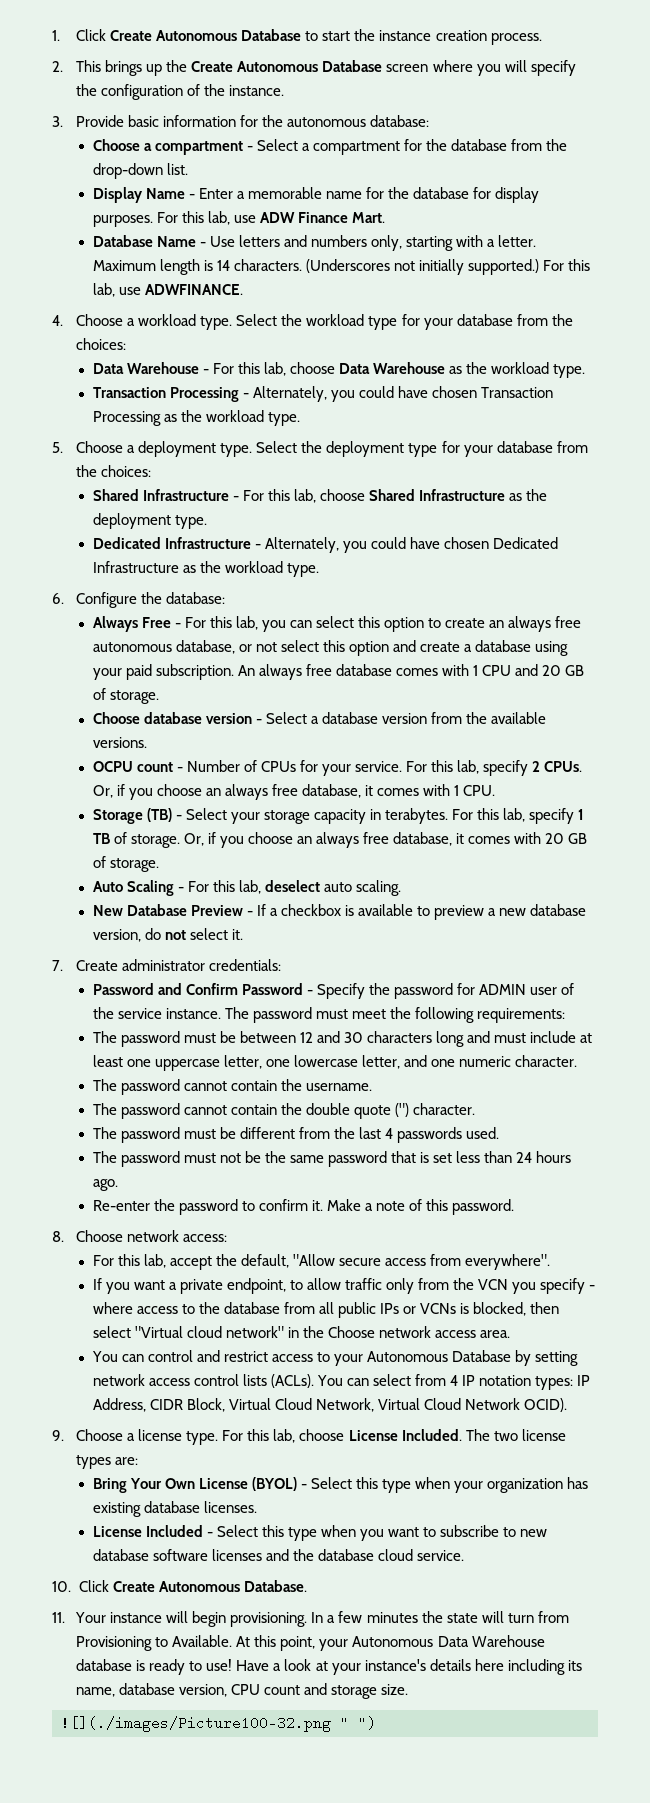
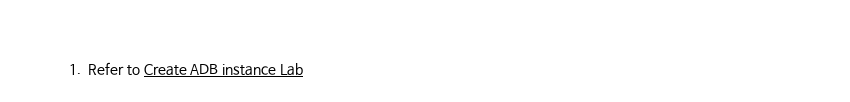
- 1. Click Create Autonomous Database to start the instance creation process.
- 2. This brings up the Create Autonomous Database screen where you will specify the configuration of the instance.
- 3. Provide basic information for the autonomous database:
- Choose a compartment - Select a compartment for the database from the drop-down list.
- Display Name - Enter a memorable name for the database for display purposes. For this lab, use ADW Finance Mart.
- Database Name - Use letters and numbers only, starting with a letter. Maximum length is 14 characters. (Underscores not initially supported.) For this lab, use ADWFINANCE.
- 4. Choose a workload type. Select the workload type for your database from the choices:
- Data Warehouse - For this lab, choose Data Warehouse as the workload type.
- Transaction Processing - Alternately, you could have chosen Transaction Processing as the workload type.
- 5. Choose a deployment type. Select the deployment type for your database from the choices:
- Shared Infrastructure - For this lab, choose Shared Infrastructure as the deployment type.
- Dedicated Infrastructure - Alternately, you could have chosen Dedicated Infrastructure as the workload type.
- 6. Configure the database:
- Always Free - For this lab, you can select this option to create an always free autonomous database, or not select this option and create a database using your paid subscription. An always free database comes with 1 CPU and 20 GB of storage.
- Choose database version - Select a database version from the available versions.
- OCPU count - Number of CPUs for your service. For this lab, specify 2 CPUs. Or, if you choose an always free database, it comes with 1 CPU.
- Storage (TB) - Select your storage capacity in terabytes. For this lab, specify 1 TB of storage. Or, if you choose an always free database, it comes with 20 GB of storage.
- Auto Scaling - For this lab, deselect auto scaling.
- New Database Preview - If a checkbox is available to preview a new database version, do not select it.
- 7. Create administrator credentials:
- Password and Confirm Password - Specify the password for ADMIN user of the service instance. The password must meet the following requirements:
- The password must be between 12 and 30 characters long and must include at least one uppercase letter, one lowercase letter, and one numeric character.
- The password cannot contain the username.
- The password cannot contain the double quote (") character.
- The password must be different from the last 4 passwords used.
- The password must not be the same password that is set less than 24 hours ago.
- Re-enter the password to confirm it. Make a note of this password.
- 8. Choose network access:
- For this lab, accept the default, "Allow secure access from everywhere".
- If you want a private endpoint, to allow traffic only from the VCN you specify - where access to the database from all public IPs or VCNs is blocked, then select "Virtual cloud network" in the Choose network access area.
- You can control and restrict access to your Autonomous Database by setting network access control lists (ACLs). You can select from 4 IP notation types: IP Address, CIDR Block, Virtual Cloud Network, Virtual Cloud Network OCID).
- 9. Choose a license type. For this lab, choose License Included. The two license types are:
- Bring Your Own License (BYOL) - Select this type when your organization has existing database licenses.
- License Included - Select this type when you want to subscribe to new database software licenses and the database cloud service.
- 10. Click Create Autonomous Database.
- 11. Your instance will begin provisioning. In a few minutes the state will turn from Provisioning to Available. At this point, your Autonomous Data Warehouse database is ready to use! Have a look at your instance's details here including its name, database version, CPU count and storage size.
- ![](./images/Picture100-32.png " ")
+ 1. Refer to Create ADB instance Lab

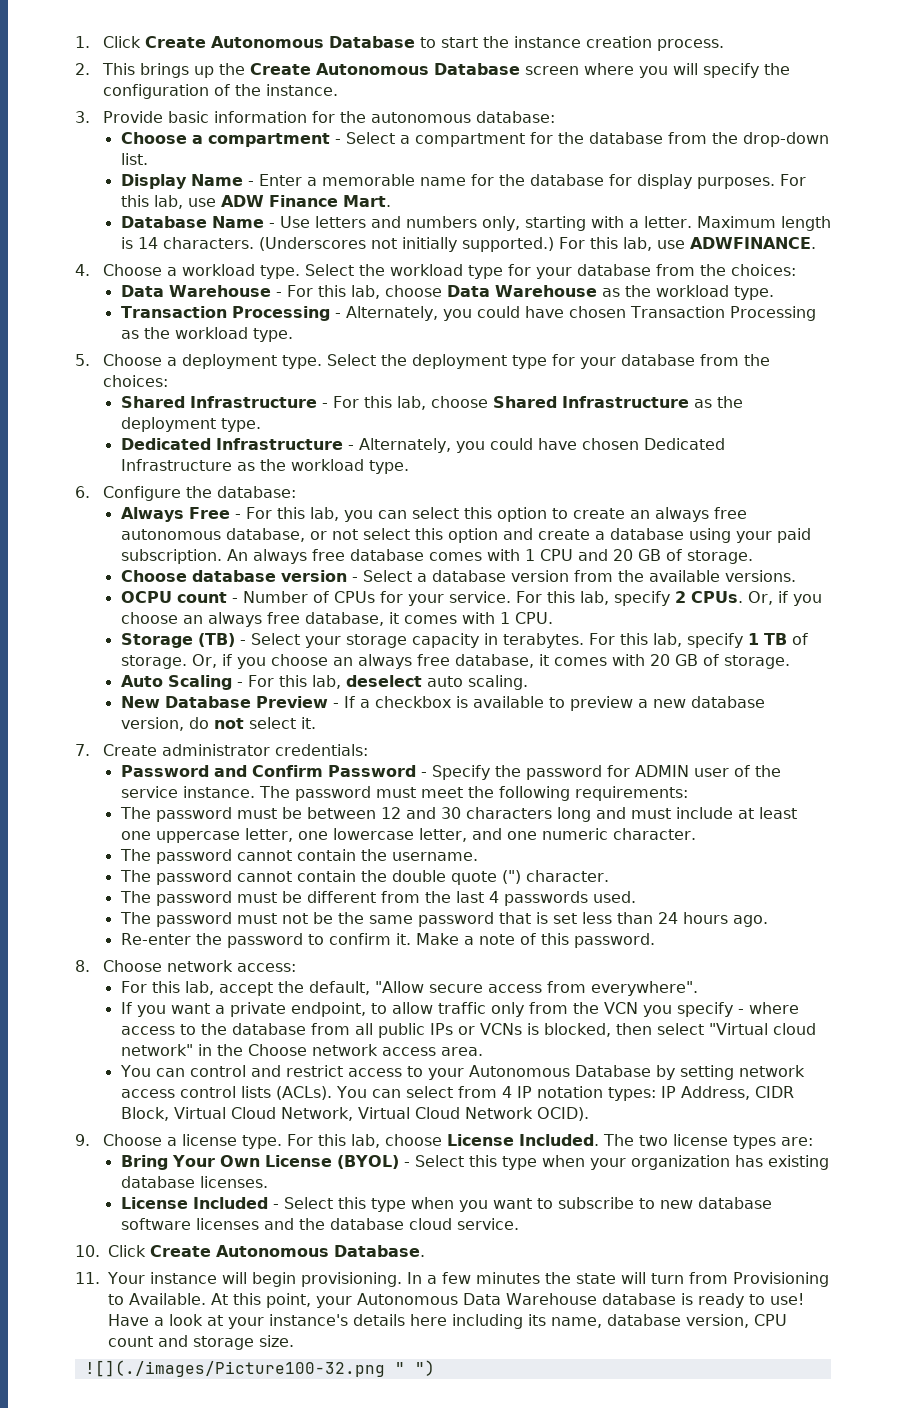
- 1. Refer to Create ADB instance Lab
+ 1. Click Create Autonomous Database to start the instance creation process.
+ 2. This brings up the Create Autonomous Database screen where you will specify the configuration of the instance.
+ 3. Provide basic information for the autonomous database:
+ Choose a compartment - Select a compartment for the database from the drop-down list.
+ Display Name - Enter a memorable name for the database for display purposes. For this lab, use ADW Finance Mart.
+ Database Name - Use letters and numbers only, starting with a letter. Maximum length is 14 characters. (Underscores not initially supported.) For this lab, use ADWFINANCE.
+ 4. Choose a workload type. Select the workload type for your database from the choices:
+ Data Warehouse - For this lab, choose Data Warehouse as the workload type.
+ Transaction Processing - Alternately, you could have chosen Transaction Processing as the workload type.
+ 5. Choose a deployment type. Select the deployment type for your database from the choices:
+ Shared Infrastructure - For this lab, choose Shared Infrastructure as the deployment type.
+ Dedicated Infrastructure - Alternately, you could have chosen Dedicated Infrastructure as the workload type.
+ 6. Configure the database:
+ Always Free - For this lab, you can select this option to create an always free autonomous database, or not select this option and create a database using your paid subscription. An always free database comes with 1 CPU and 20 GB of storage.
+ Choose database version - Select a database version from the available versions.
+ OCPU count - Number of CPUs for your service. For this lab, specify 2 CPUs. Or, if you choose an always free database, it comes with 1 CPU.
+ Storage (TB) - Select your storage capacity in terabytes. For this lab, specify 1 TB of storage. Or, if you choose an always free database, it comes with 20 GB of storage.
+ Auto Scaling - For this lab, deselect auto scaling.
+ New Database Preview - If a checkbox is available to preview a new database version, do not select it.
+ 7. Create administrator credentials:
+ Password and Confirm Password - Specify the password for ADMIN user of the service instance. The password must meet the following requirements:
+ The password must be between 12 and 30 characters long and must include at least one uppercase letter, one lowercase letter, and one numeric character.
+ The password cannot contain the username.
+ The password cannot contain the double quote (") character.
+ The password must be different from the last 4 passwords used.
+ The password must not be the same password that is set less than 24 hours ago.
+ Re-enter the password to confirm it. Make a note of this password.
+ 8. Choose network access:
+ For this lab, accept the default, "Allow secure access from everywhere".
+ If you want a private endpoint, to allow traffic only from the VCN you specify - where access to the database from all public IPs or VCNs is blocked, then select "Virtual cloud network" in the Choose network access area.
+ You can control and restrict access to your Autonomous Database by setting network access control lists (ACLs). You can select from 4 IP notation types: IP Address, CIDR Block, Virtual Cloud Network, Virtual Cloud Network OCID).
+ 9. Choose a license type. For this lab, choose License Included. The two license types are:
+ Bring Your Own License (BYOL) - Select this type when your organization has existing database licenses.
+ License Included - Select this type when you want to subscribe to new database software licenses and the database cloud service.
+ 10. Click Create Autonomous Database.
+ 11. Your instance will begin provisioning. In a few minutes the state will turn from Provisioning to Available. At this point, your Autonomous Data Warehouse database is ready to use! Have a look at your instance's details here including its name, database version, CPU count and storage size.
+ ![](./images/Picture100-32.png " ")

